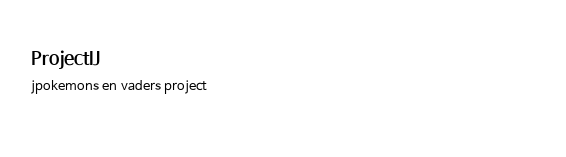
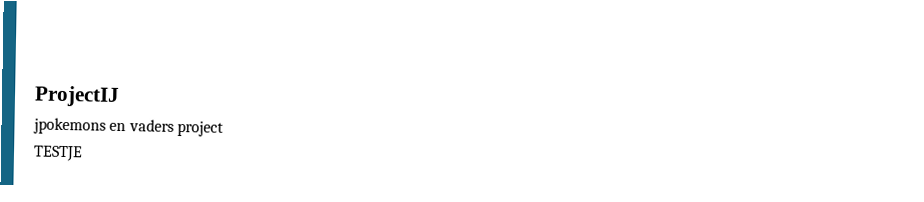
+ TESTJE

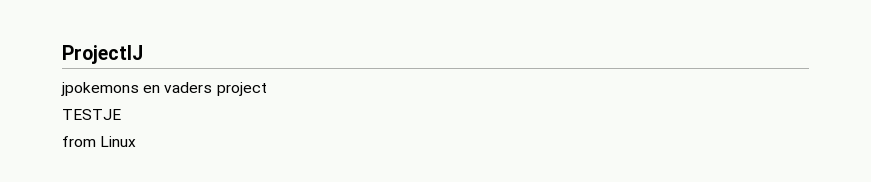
+ from Linux

